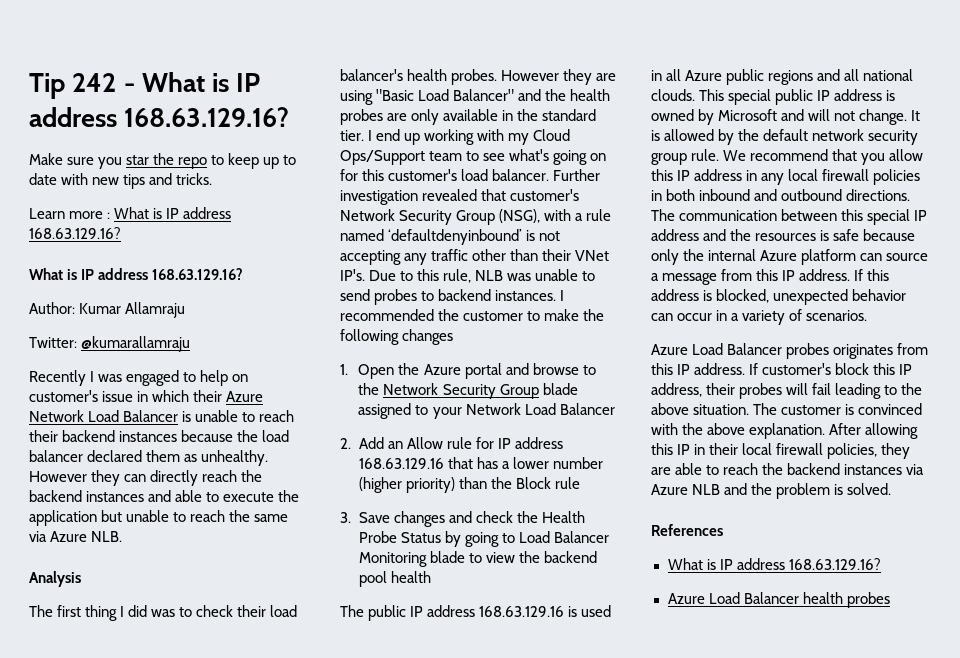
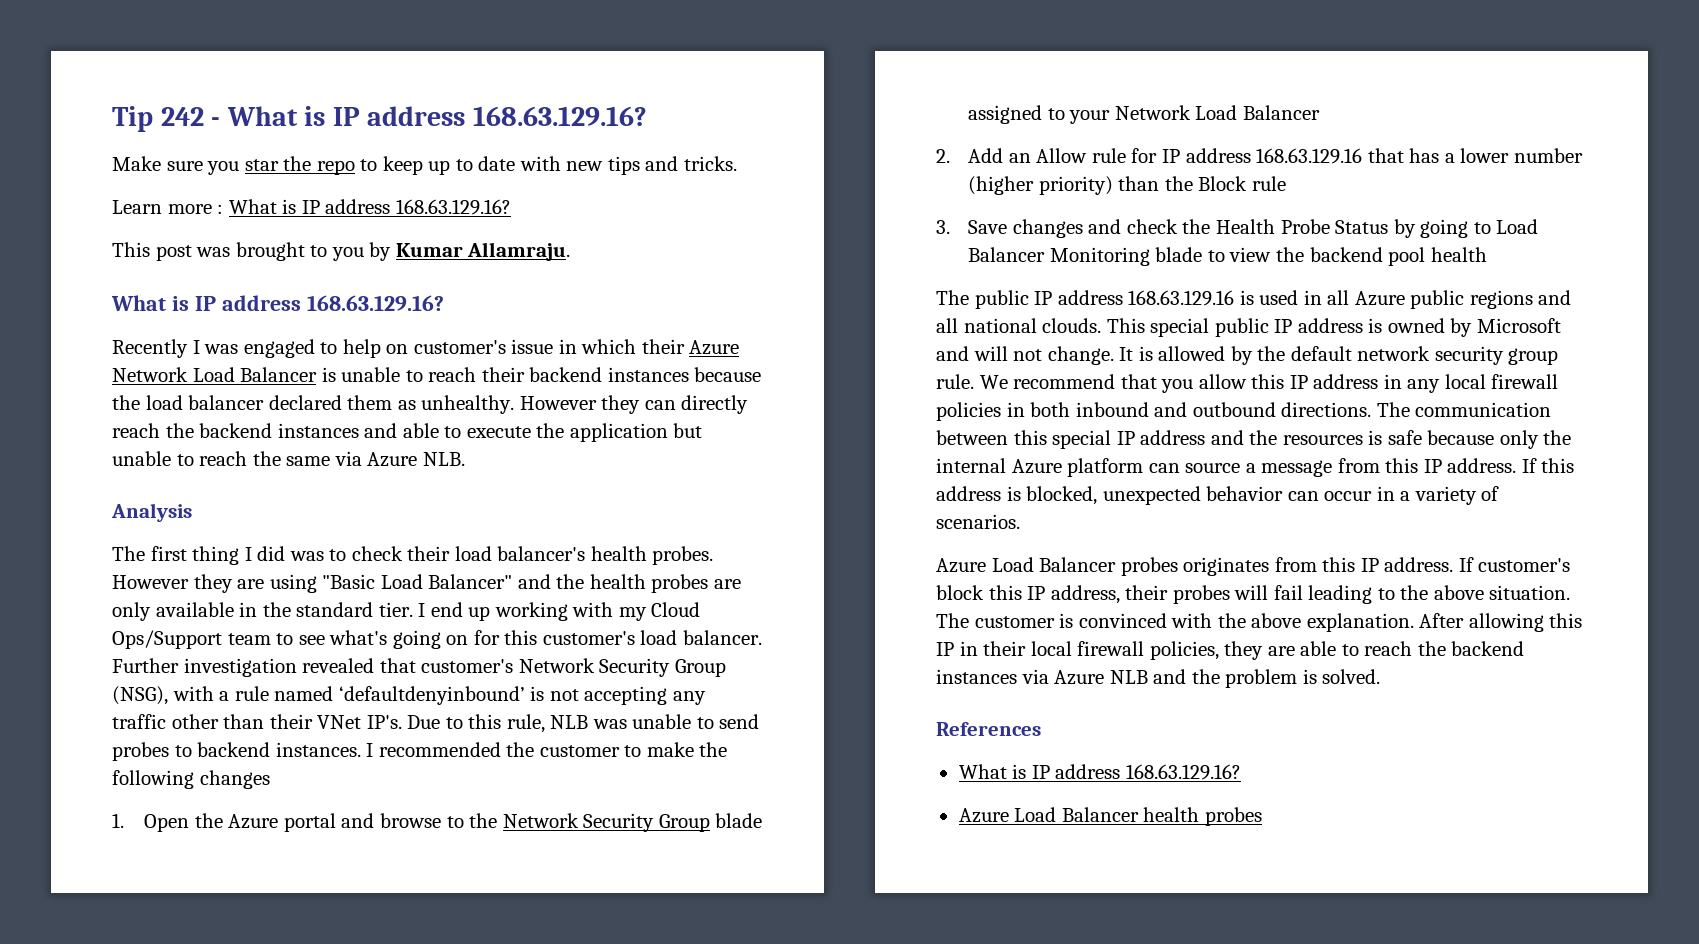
  Learn more : What is IP address 168.63.129.16?
+ This post was brought to you by Kumar Allamraju.
  What is IP address 168.63.129.16?
- Author: Kumar Allamraju
- Twitter: @kumarallamraju

